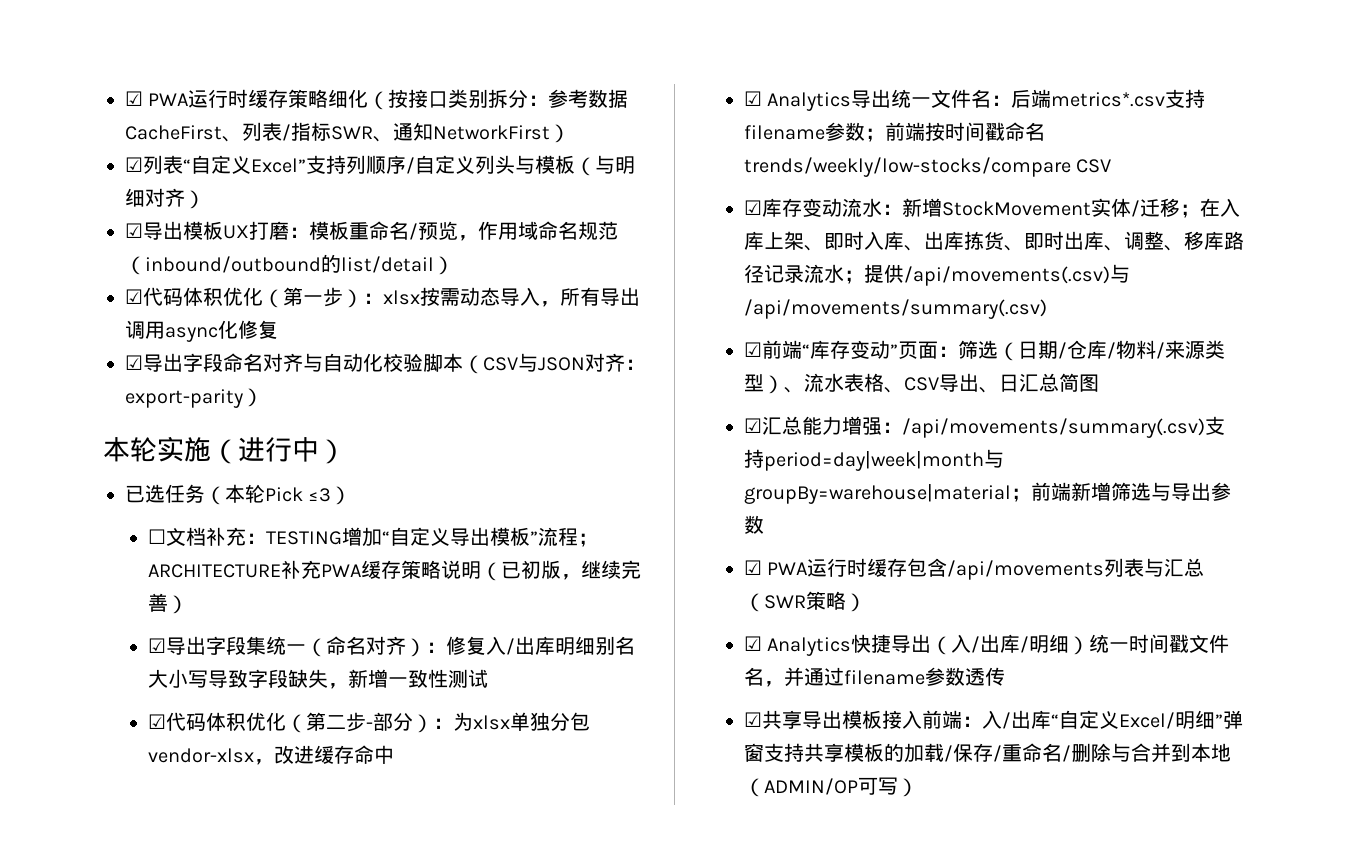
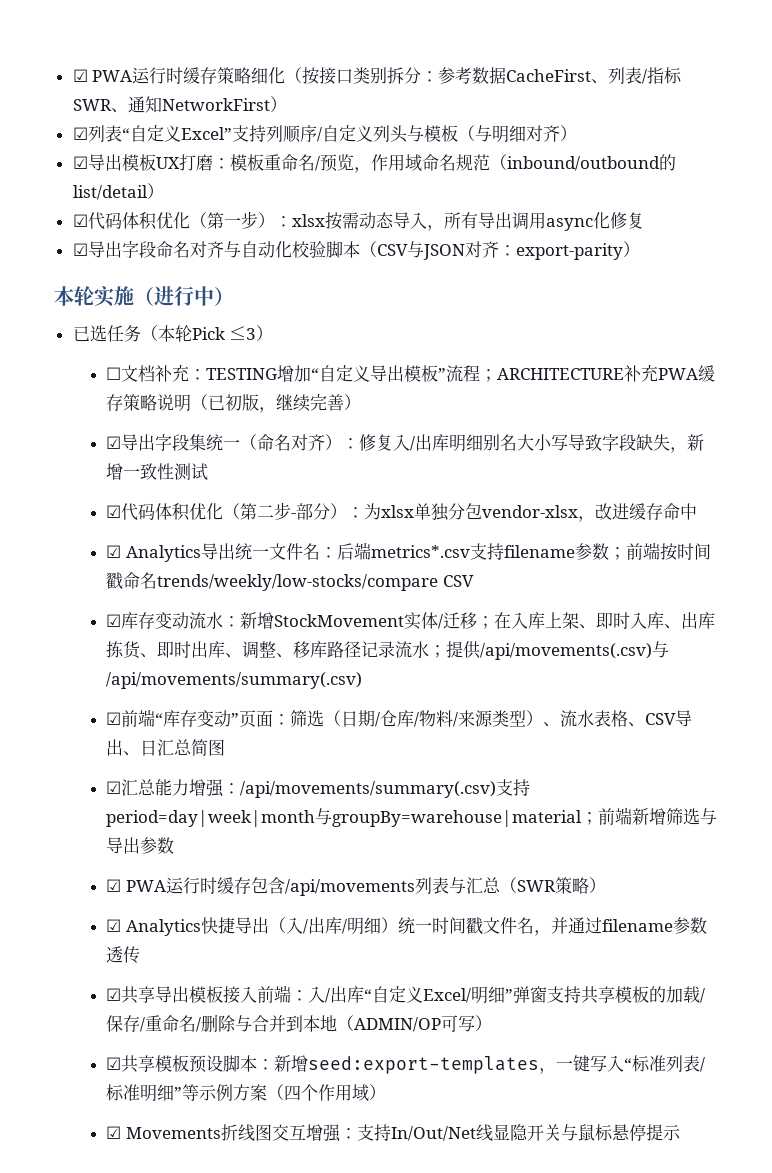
+ ☑共享模板预设脚本：新增seed:export-templates，一键写入“标准列表/标准明细”等示例方案（四个作用域）
+ ☑ Movements折线图交互增强：支持In/Out/Net线显隐开关与鼠标悬停提示

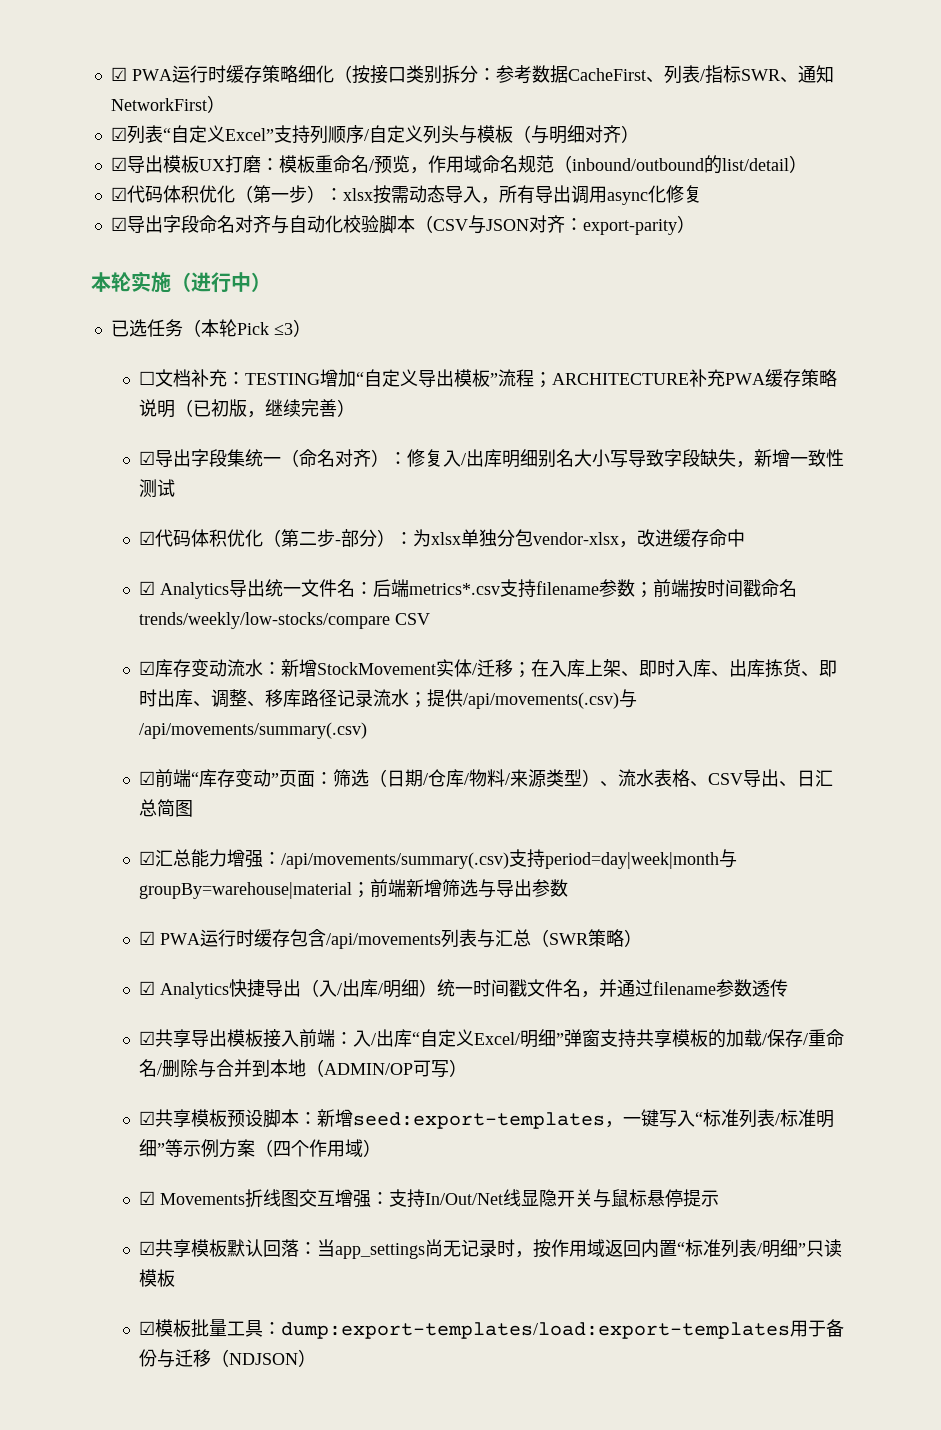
+ ☑共享模板默认回落：当app_settings尚无记录时，按作用域返回内置“标准列表/明细”只读模板
+ ☑模板批量工具：dump:export-templates/load:export-templates用于备份与迁移（NDJSON）

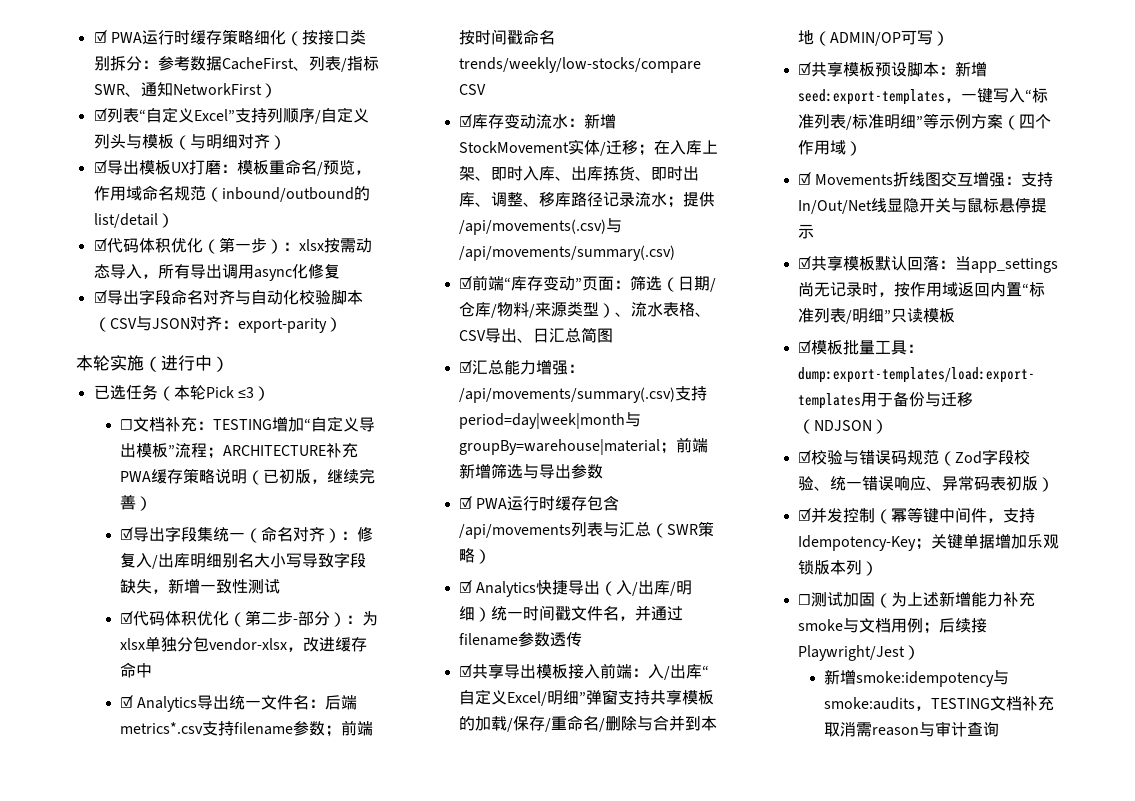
+ ☑校验与错误码规范（Zod字段校验、统一错误响应、异常码表初版）
+ ☑并发控制（幂等键中间件，支持Idempotency-Key；关键单据增加乐观锁版本列）
+ ☐测试加固（为上述新增能力补充smoke与文档用例；后续接Playwright/Jest）
+ 新增smoke:idempotency与smoke:audits，TESTING文档补充取消需reason与审计查询

